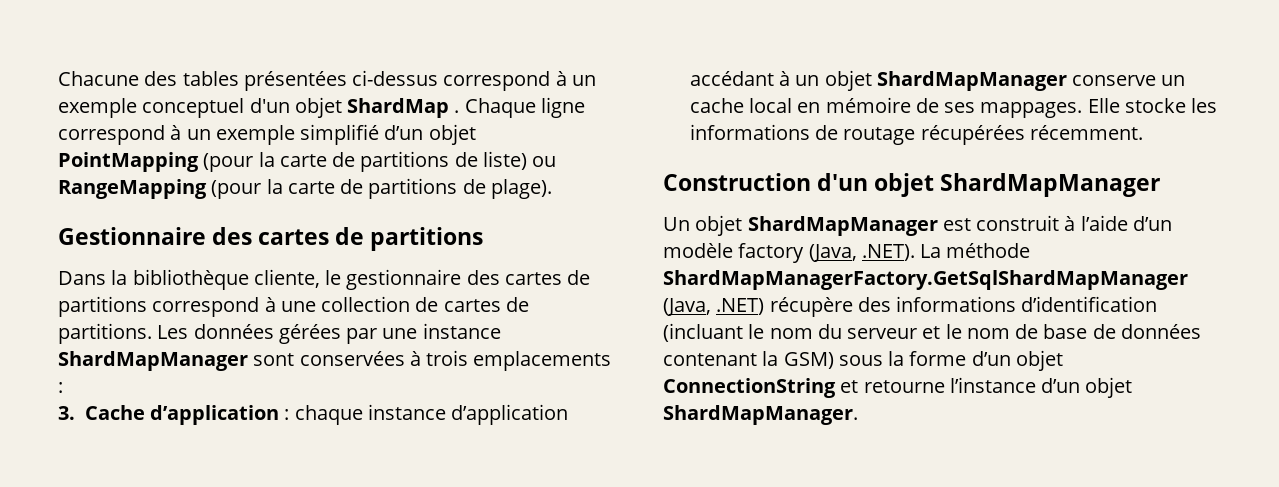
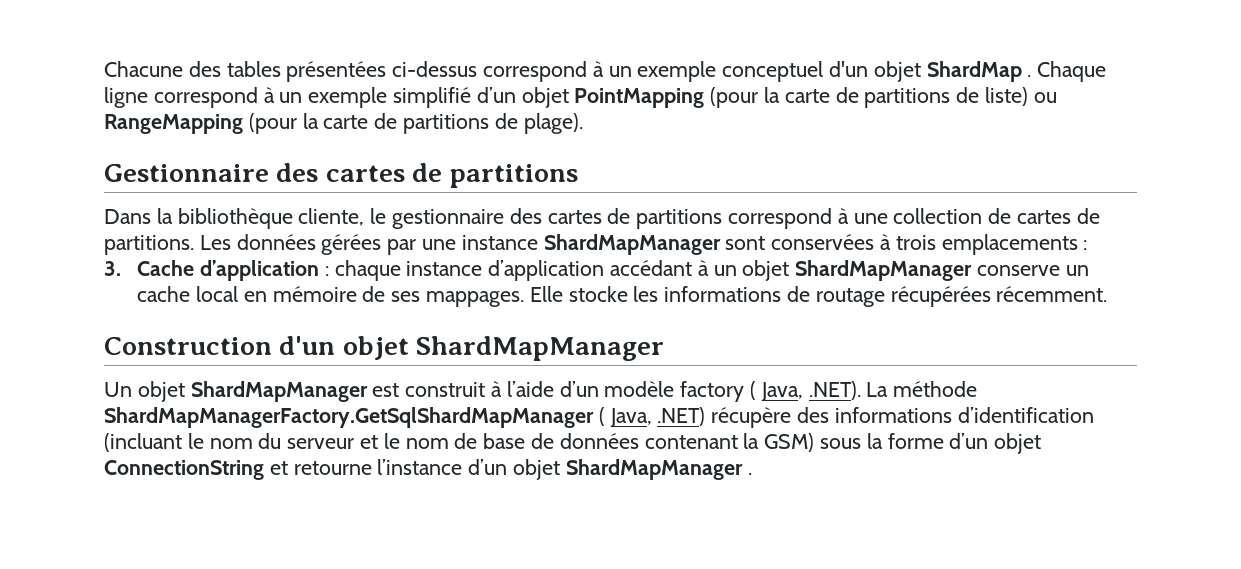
- Un objet ShardMapManager est construit à l’aide d’un modèle factory (Java, .NET). La méthode ShardMapManagerFactory.GetSqlShardMapManager (Java, .NET) récupère des informations d’identification (incluant le nom du serveur et le nom de base de données contenant la GSM) sous la forme d’un objet ConnectionString et retourne l’instance d’un objet ShardMapManager.
+ Un objet ShardMapManager est construit à l’aide d’un modèle factory ( Java, .NET). La méthode ShardMapManagerFactory.GetSqlShardMapManager ( Java, .NET) récupère des informations d’identification (incluant le nom du serveur et le nom de base de données contenant la GSM) sous la forme d’un objet ConnectionString et retourne l’instance d’un objet ShardMapManager .

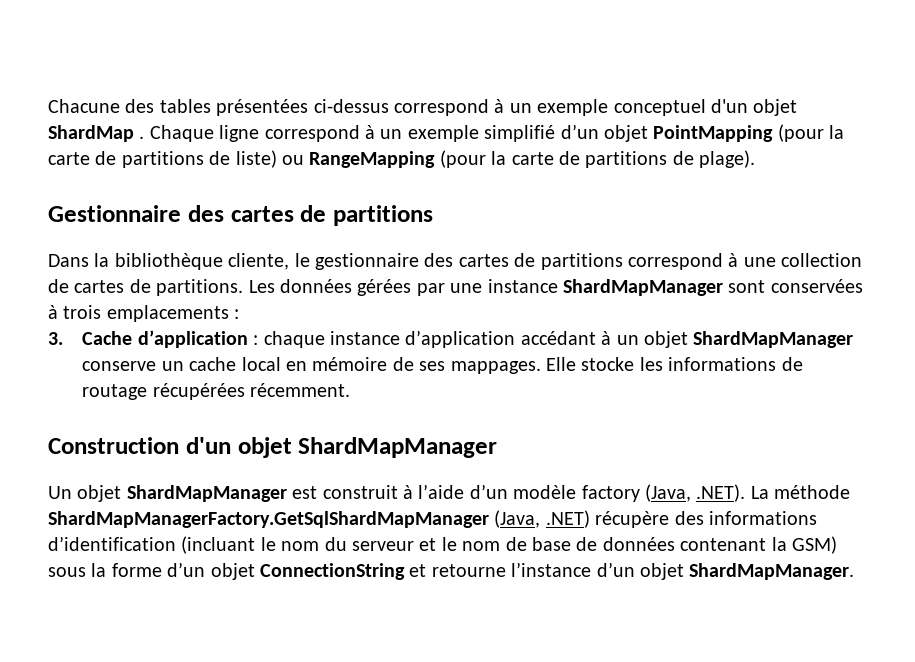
- Un objet ShardMapManager est construit à l’aide d’un modèle factory ( Java, .NET). La méthode ShardMapManagerFactory.GetSqlShardMapManager ( Java, .NET) récupère des informations d’identification (incluant le nom du serveur et le nom de base de données contenant la GSM) sous la forme d’un objet ConnectionString et retourne l’instance d’un objet ShardMapManager .
+ Un objet ShardMapManager est construit à l’aide d’un modèle factory (Java, .NET). La méthode ShardMapManagerFactory.GetSqlShardMapManager (Java, .NET) récupère des informations d’identification (incluant le nom du serveur et le nom de base de données contenant la GSM) sous la forme d’un objet ConnectionString et retourne l’instance d’un objet ShardMapManager.

